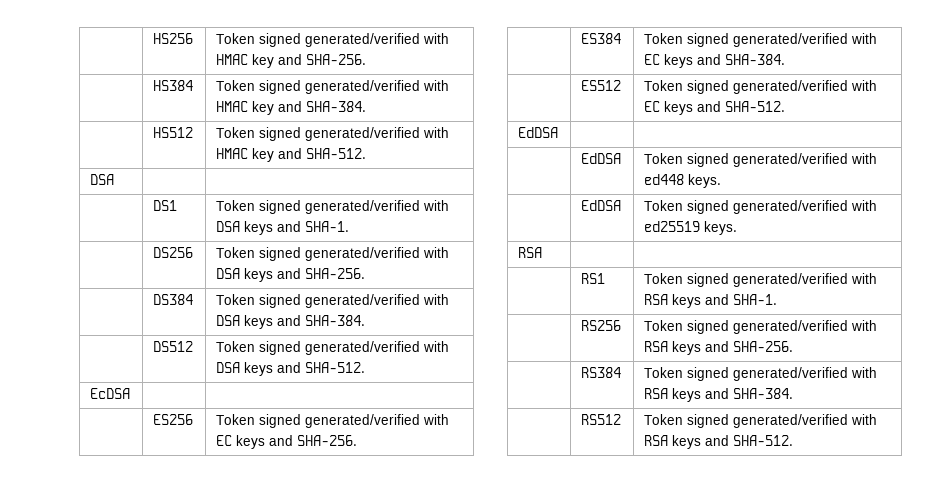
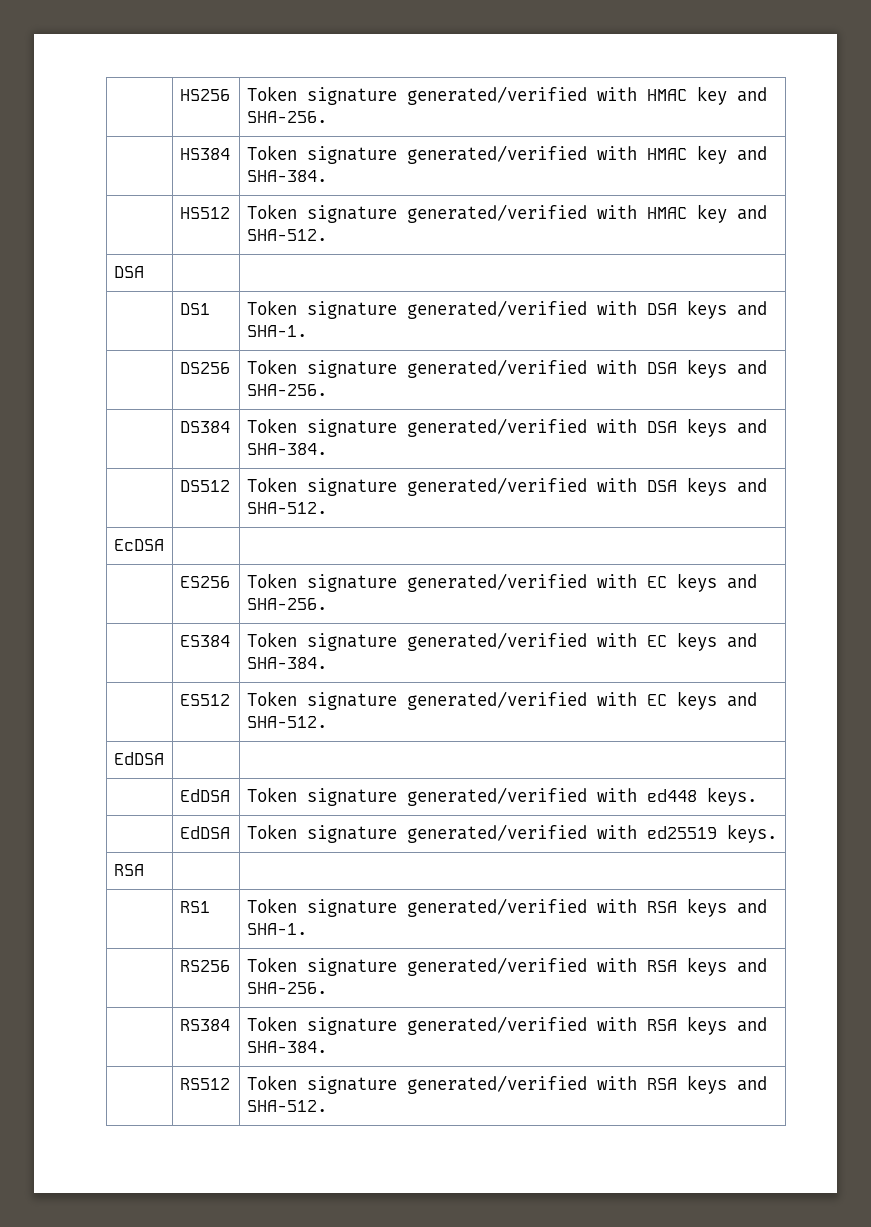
- | HS256 | Token signed generated/verified with HMAC key and SHA-256.
+ | HS256 | Token signature generated/verified with HMAC key and SHA-256.
- | HS384 | Token signed generated/verified with HMAC key and SHA-384.
+ | HS384 | Token signature generated/verified with HMAC key and SHA-384.
- | HS512 | Token signed generated/verified with HMAC key and SHA-512.
+ | HS512 | Token signature generated/verified with HMAC key and SHA-512.
- | DS1 | Token signed generated/verified with DSA keys and SHA-1.
+ | DS1 | Token signature generated/verified with DSA keys and SHA-1.
- | DS256 | Token signed generated/verified with DSA keys and SHA-256.
+ | DS256 | Token signature generated/verified with DSA keys and SHA-256.
- | DS384 | Token signed generated/verified with DSA keys and SHA-384.
+ | DS384 | Token signature generated/verified with DSA keys and SHA-384.
- | DS512 | Token signed generated/verified with DSA keys and SHA-512.
+ | DS512 | Token signature generated/verified with DSA keys and SHA-512.
- | ES256 | Token signed generated/verified with EC keys and SHA-256.
+ | ES256 | Token signature generated/verified with EC keys and SHA-256.
- | ES384 | Token signed generated/verified with EC keys and SHA-384.
+ | ES384 | Token signature generated/verified with EC keys and SHA-384.
- | ES512 | Token signed generated/verified with EC keys and SHA-512.
+ | ES512 | Token signature generated/verified with EC keys and SHA-512.
- | EdDSA | Token signed generated/verified with ed448 keys.
+ | EdDSA | Token signature generated/verified with ed448 keys.
- | EdDSA | Token signed generated/verified with ed25519 keys.
+ | EdDSA | Token signature generated/verified with ed25519 keys.
- | RS1 | Token signed generated/verified with RSA keys and SHA-1.
+ | RS1 | Token signature generated/verified with RSA keys and SHA-1.
- | RS256 | Token signed generated/verified with RSA keys and SHA-256.
+ | RS256 | Token signature generated/verified with RSA keys and SHA-256.
- | RS384 | Token signed generated/verified with RSA keys and SHA-384.
+ | RS384 | Token signature generated/verified with RSA keys and SHA-384.
- | RS512 | Token signed generated/verified with RSA keys and SHA-512.
+ | RS512 | Token signature generated/verified with RSA keys and SHA-512.

